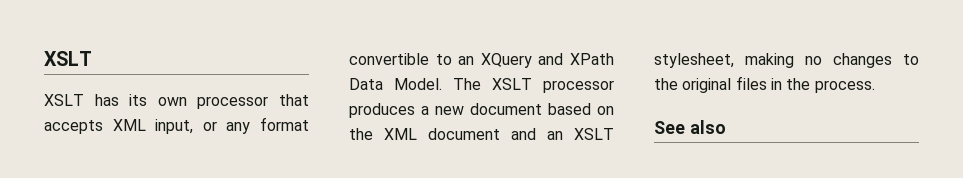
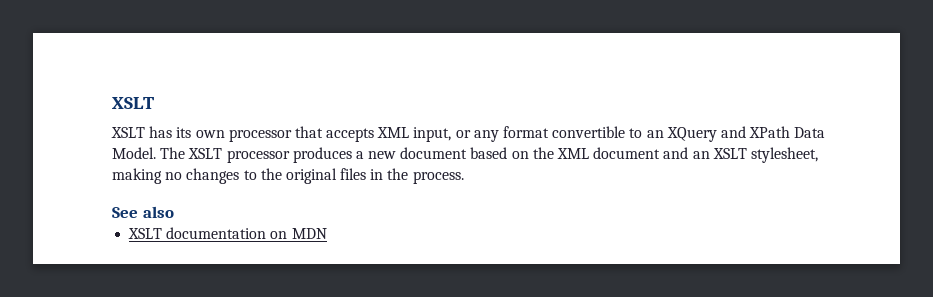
+ XSLT documentation on MDN

